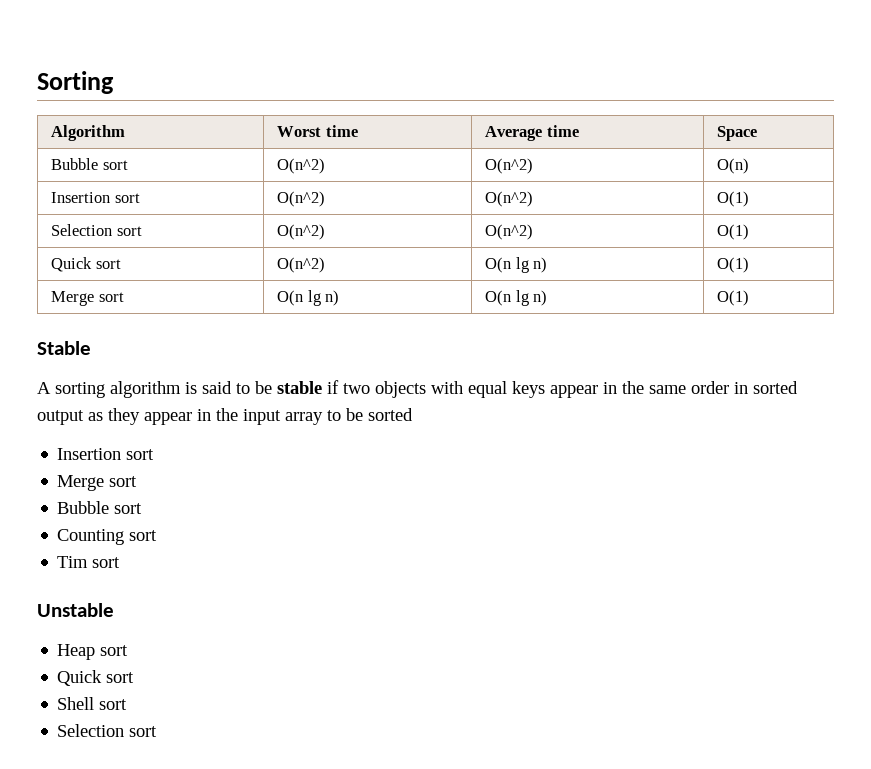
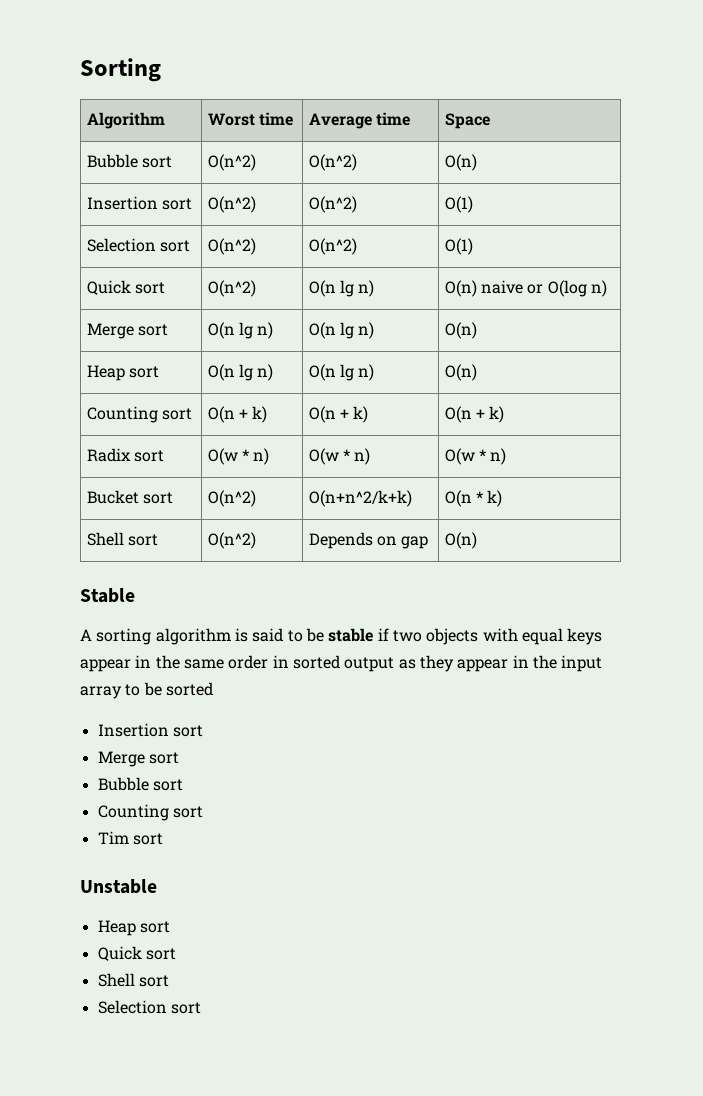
- Quick sort | O(n^2) | O(n lg n) | O(1)
+ Quick sort | O(n^2) | O(n lg n) | O(n) naive or O(log n)
- Merge sort | O(n lg n) | O(n lg n) | O(1)
+ Merge sort | O(n lg n) | O(n lg n) | O(n)
+ Heap sort | O(n lg n) | O(n lg n) | O(n)
+ Counting sort | O(n + k) | O(n + k) | O(n + k)
+ Radix sort | O(w * n) | O(w * n) | O(w * n)
+ Bucket sort | O(n^2) | O(n+n^2/k+k) | O(n * k)
+ Shell sort | O(n^2) | Depends on gap | O(n)

